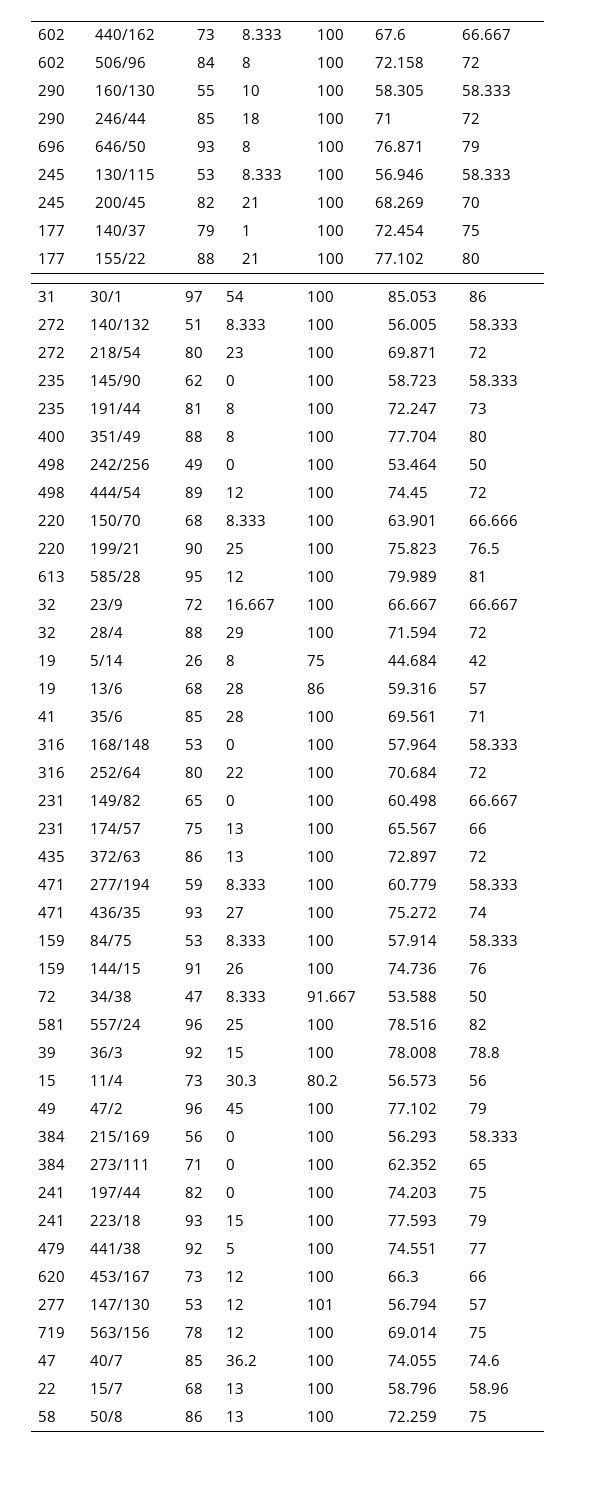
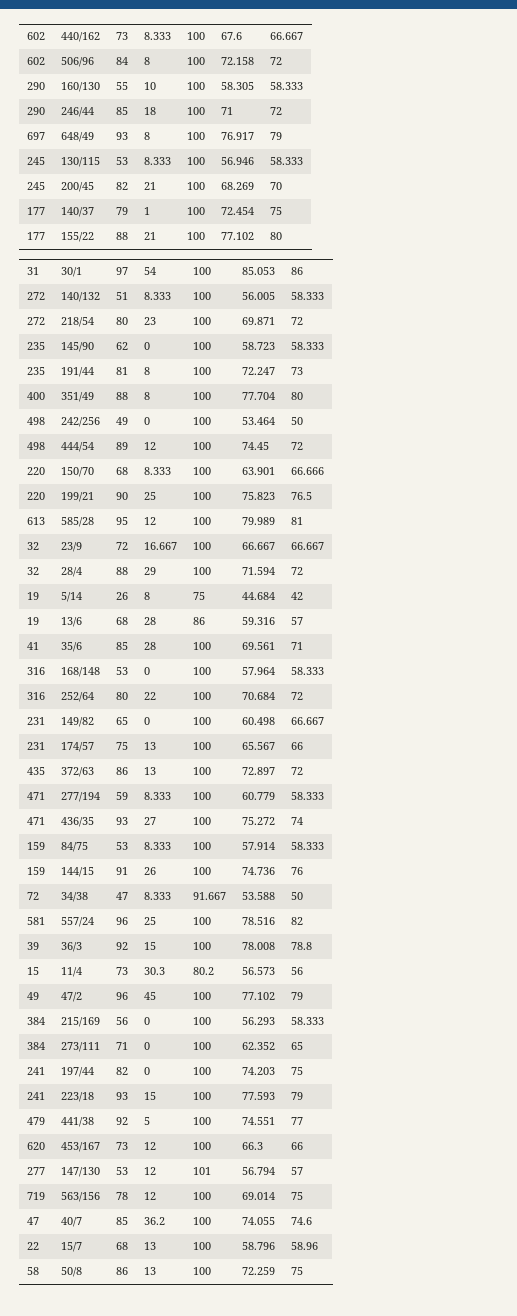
- 696 | 646/50 | 93 | 8 | 100 | 76.871 | 79
+ 697 | 648/49 | 93 | 8 | 100 | 76.917 | 79

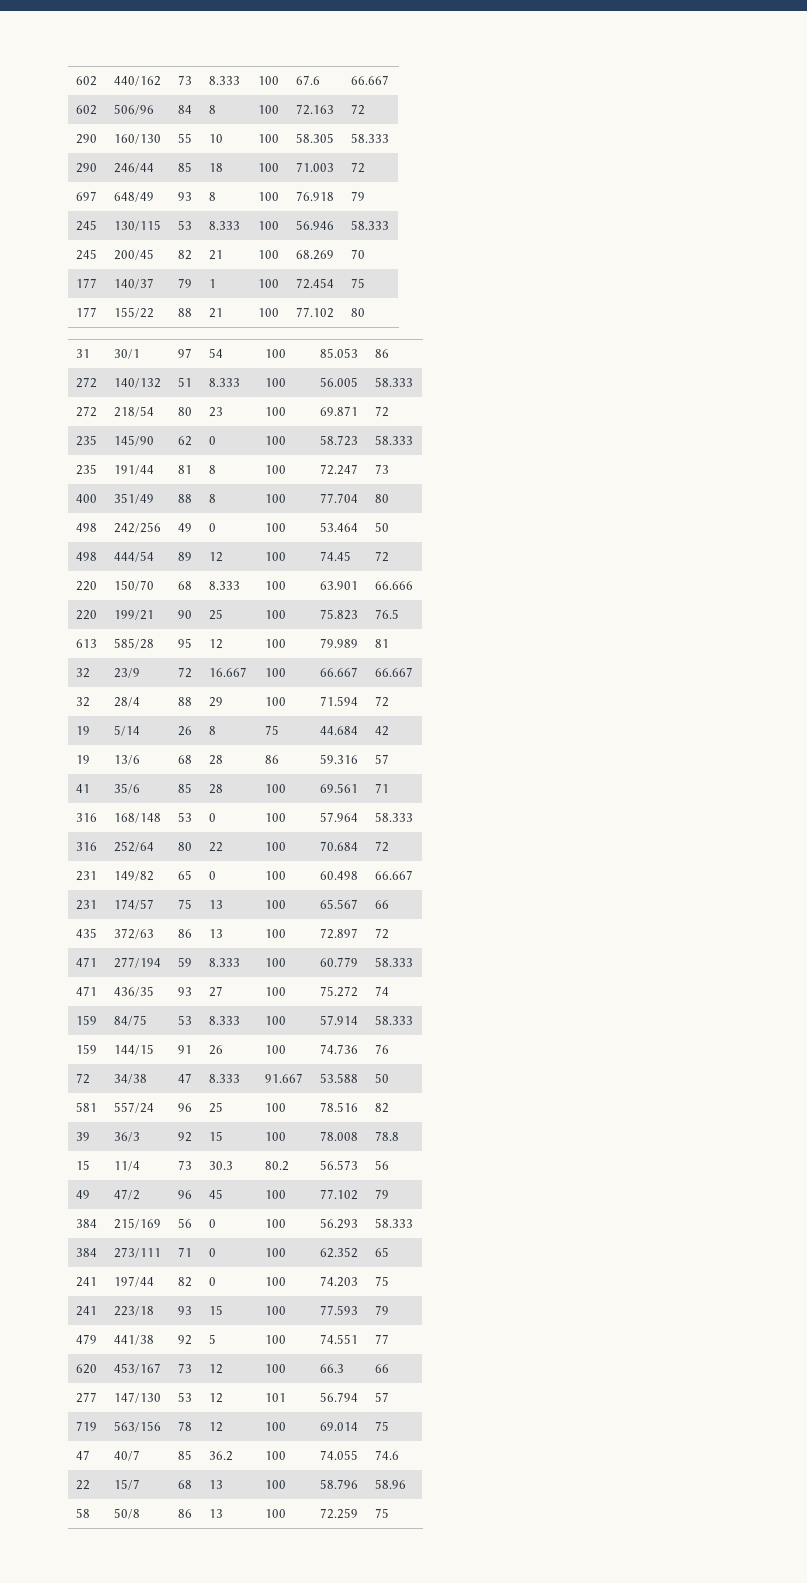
- 602 | 506/96 | 84 | 8 | 100 | 72.158 | 72
+ 602 | 506/96 | 84 | 8 | 100 | 72.163 | 72
- 290 | 246/44 | 85 | 18 | 100 | 71 | 72
+ 290 | 246/44 | 85 | 18 | 100 | 71.003 | 72
- 697 | 648/49 | 93 | 8 | 100 | 76.917 | 79
+ 697 | 648/49 | 93 | 8 | 100 | 76.918 | 79

